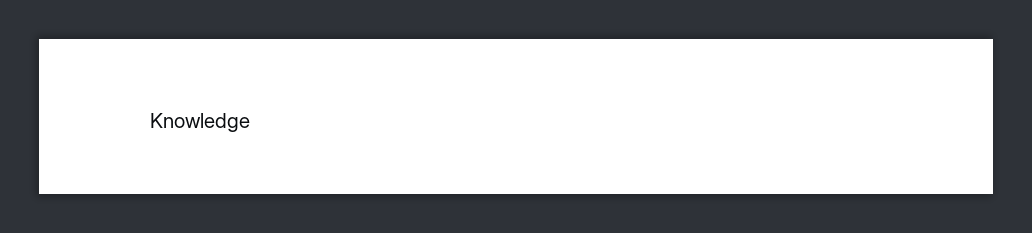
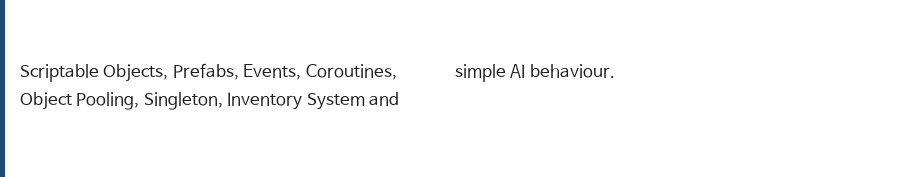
- Knowledge
+ Scriptable Objects, Prefabs, Events, Coroutines, Object Pooling, Singleton, Inventory System and simple AI behaviour.

